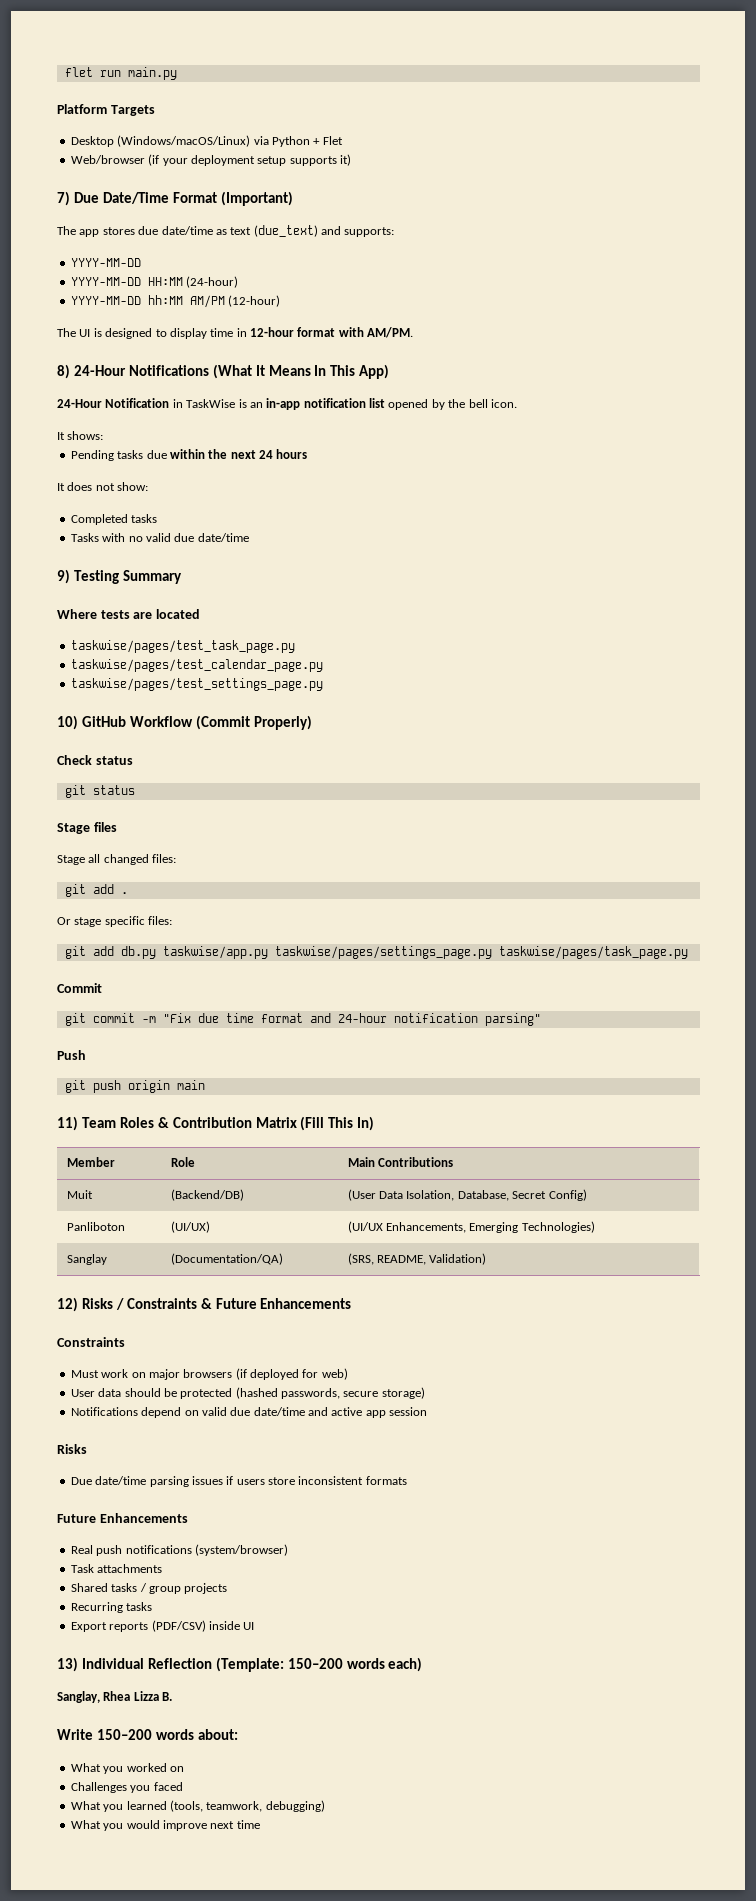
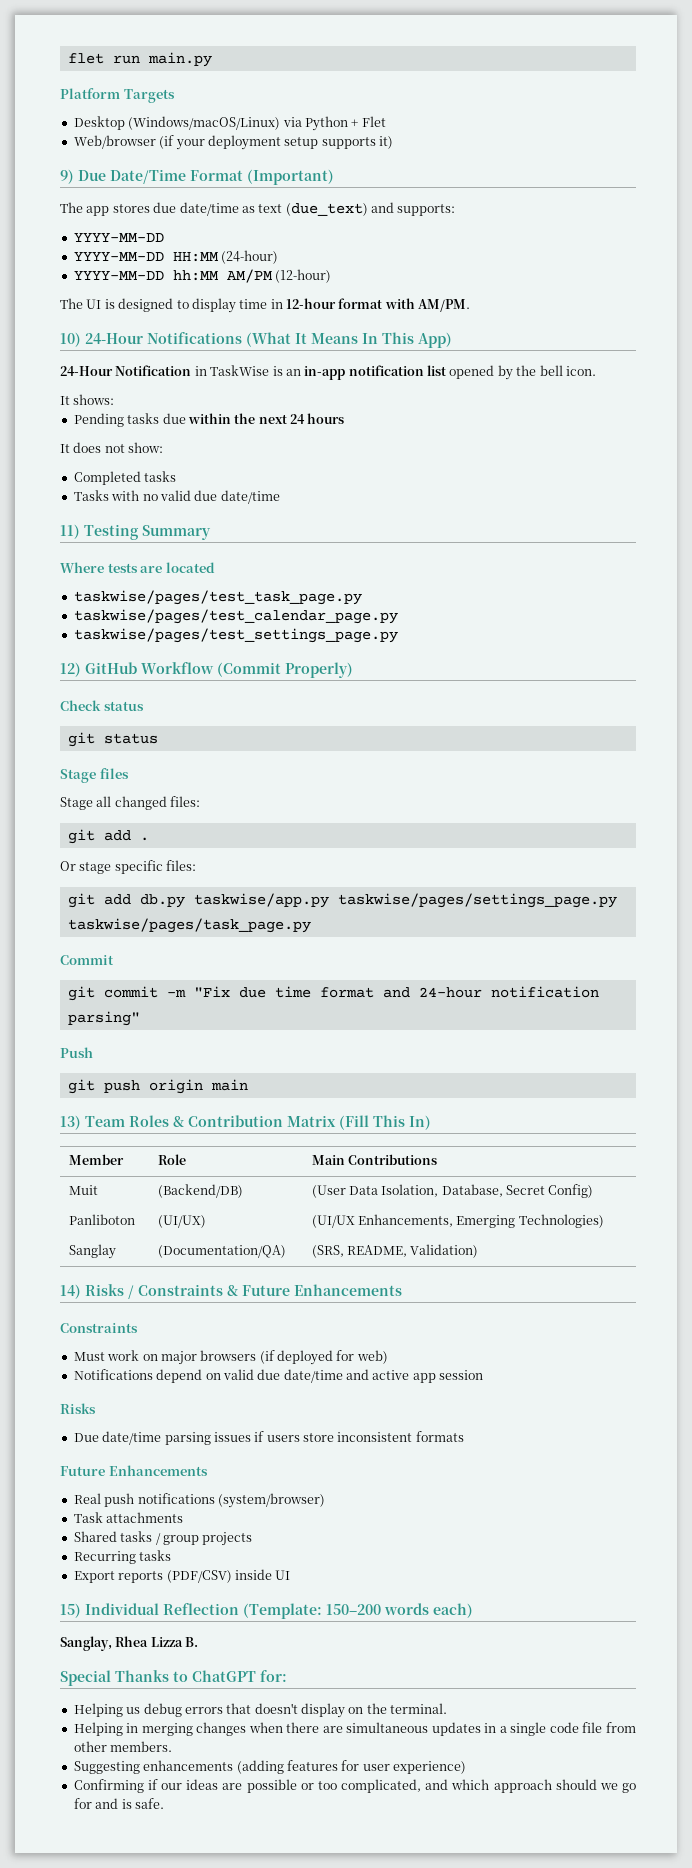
- 7) Due Date/Time Format (Important)
+ 9) Due Date/Time Format (Important)
- 8) 24-Hour Notifications (What It Means In This App)
+ 10) 24-Hour Notifications (What It Means In This App)
- 9) Testing Summary
+ 11) Testing Summary
- 10) GitHub Workflow (Commit Properly)
+ 12) GitHub Workflow (Commit Properly)
- 11) Team Roles & Contribution Matrix (Fill This In)
+ 13) Team Roles & Contribution Matrix (Fill This In)
- 12) Risks / Constraints & Future Enhancements
+ 14) Risks / Constraints & Future Enhancements
- User data should be protected (hashed passwords, secure storage)
- 13) Individual Reflection (Template: 150–200 words each)
+ 15) Individual Reflection (Template: 150–200 words each)
- Write 150–200 words about:
- What you worked on
- Challenges you faced
- What you learned (tools, teamwork, debugging)
- What you would improve next time
+ Special Thanks to ChatGPT for:
+ Helping us debug errors that doesn't display on the terminal.
+ Helping in merging changes when there are simultaneous updates in a single code file from other members.
+ Suggesting enhancements (adding features for user experience)
+ Confirming if our ideas are possible or too complicated, and which approach should we go for and is safe.

